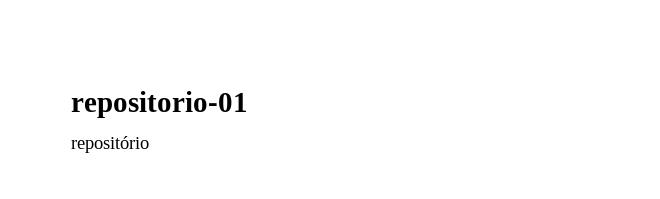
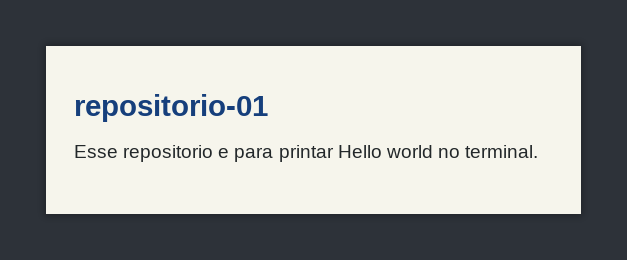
- repositório
+ Esse repositorio e para printar Hello world no terminal.

